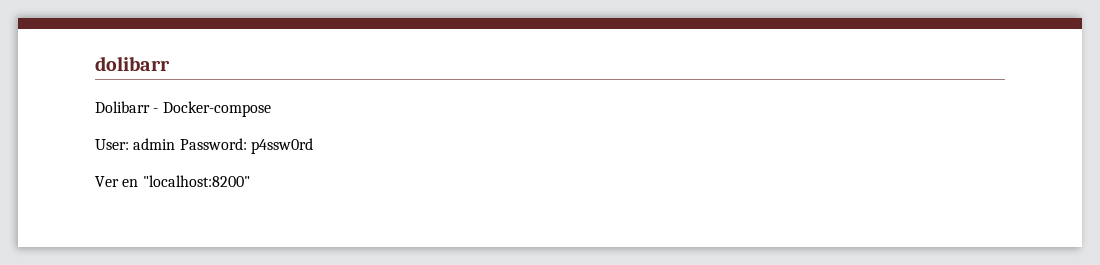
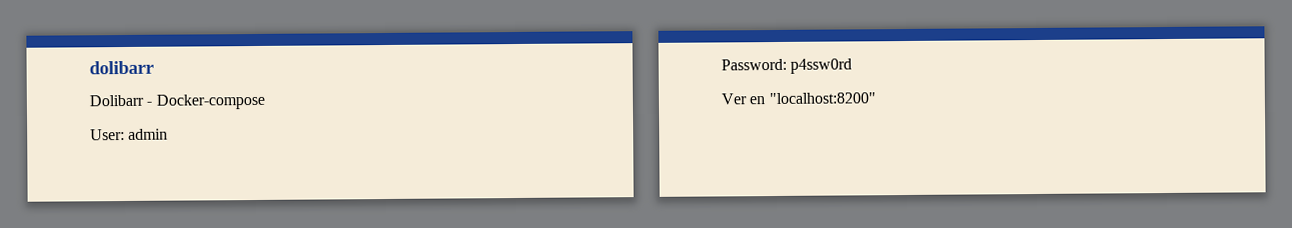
- User: admin Password: p4ssw0rd
+ User: admin
+ Password: p4ssw0rd

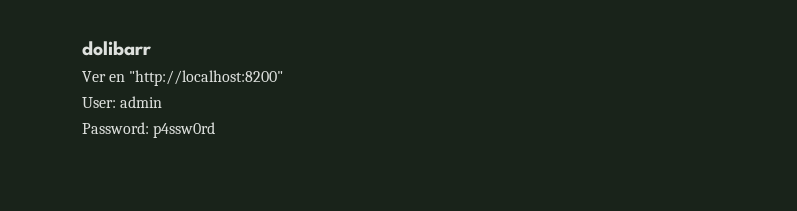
- Dolibarr - Docker-compose
+ Ver en "http://localhost:8200"
- Ver en "localhost:8200"

